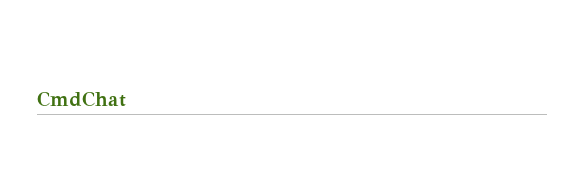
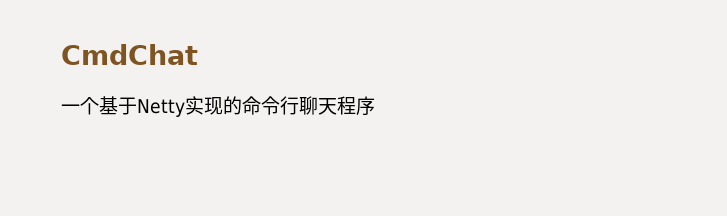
+ 一个基于Netty实现的命令行聊天程序

